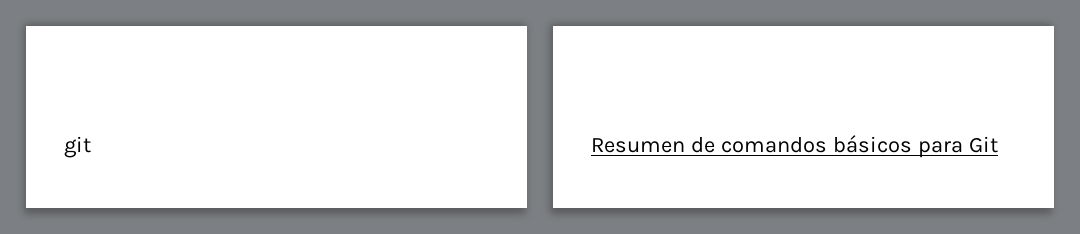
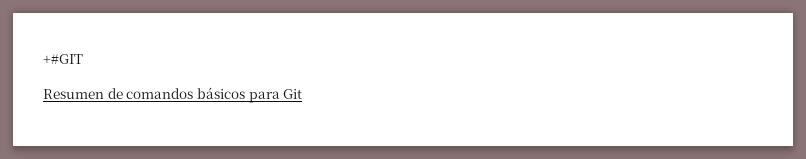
- git
+ +#GIT

